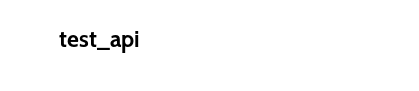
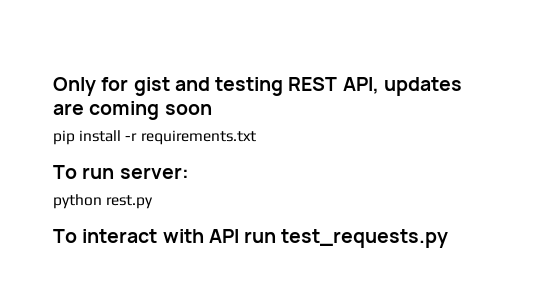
- test_api
+ Only for gist and testing REST API, updates are coming soon
+ pip install -r requirements.txt
+ To run server:
+ python rest.py
+ To interact with API run test_requests.py

